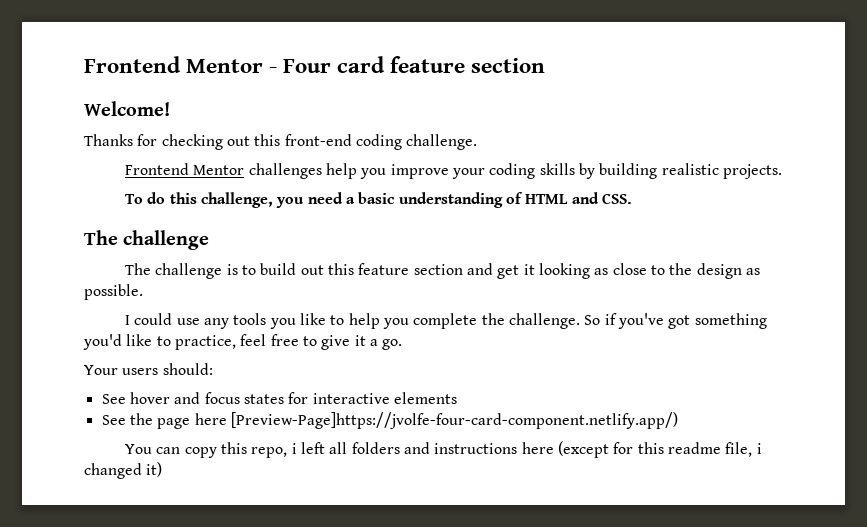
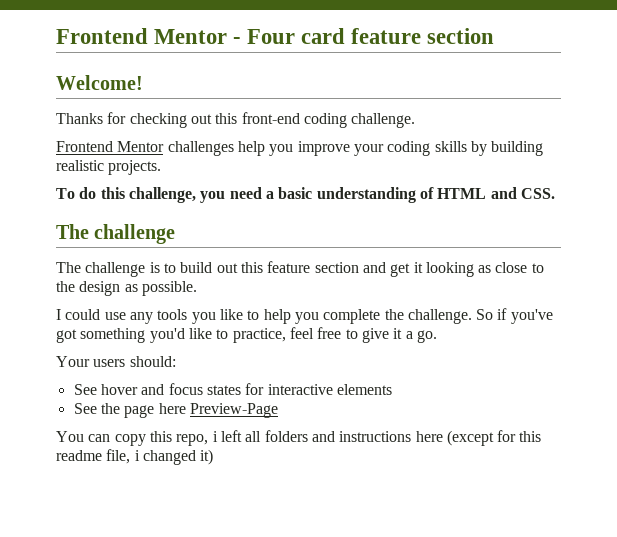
- See the page here [Preview-Page]https://jvolfe-four-card-component.netlify.app/)
+ See the page here Preview-Page

